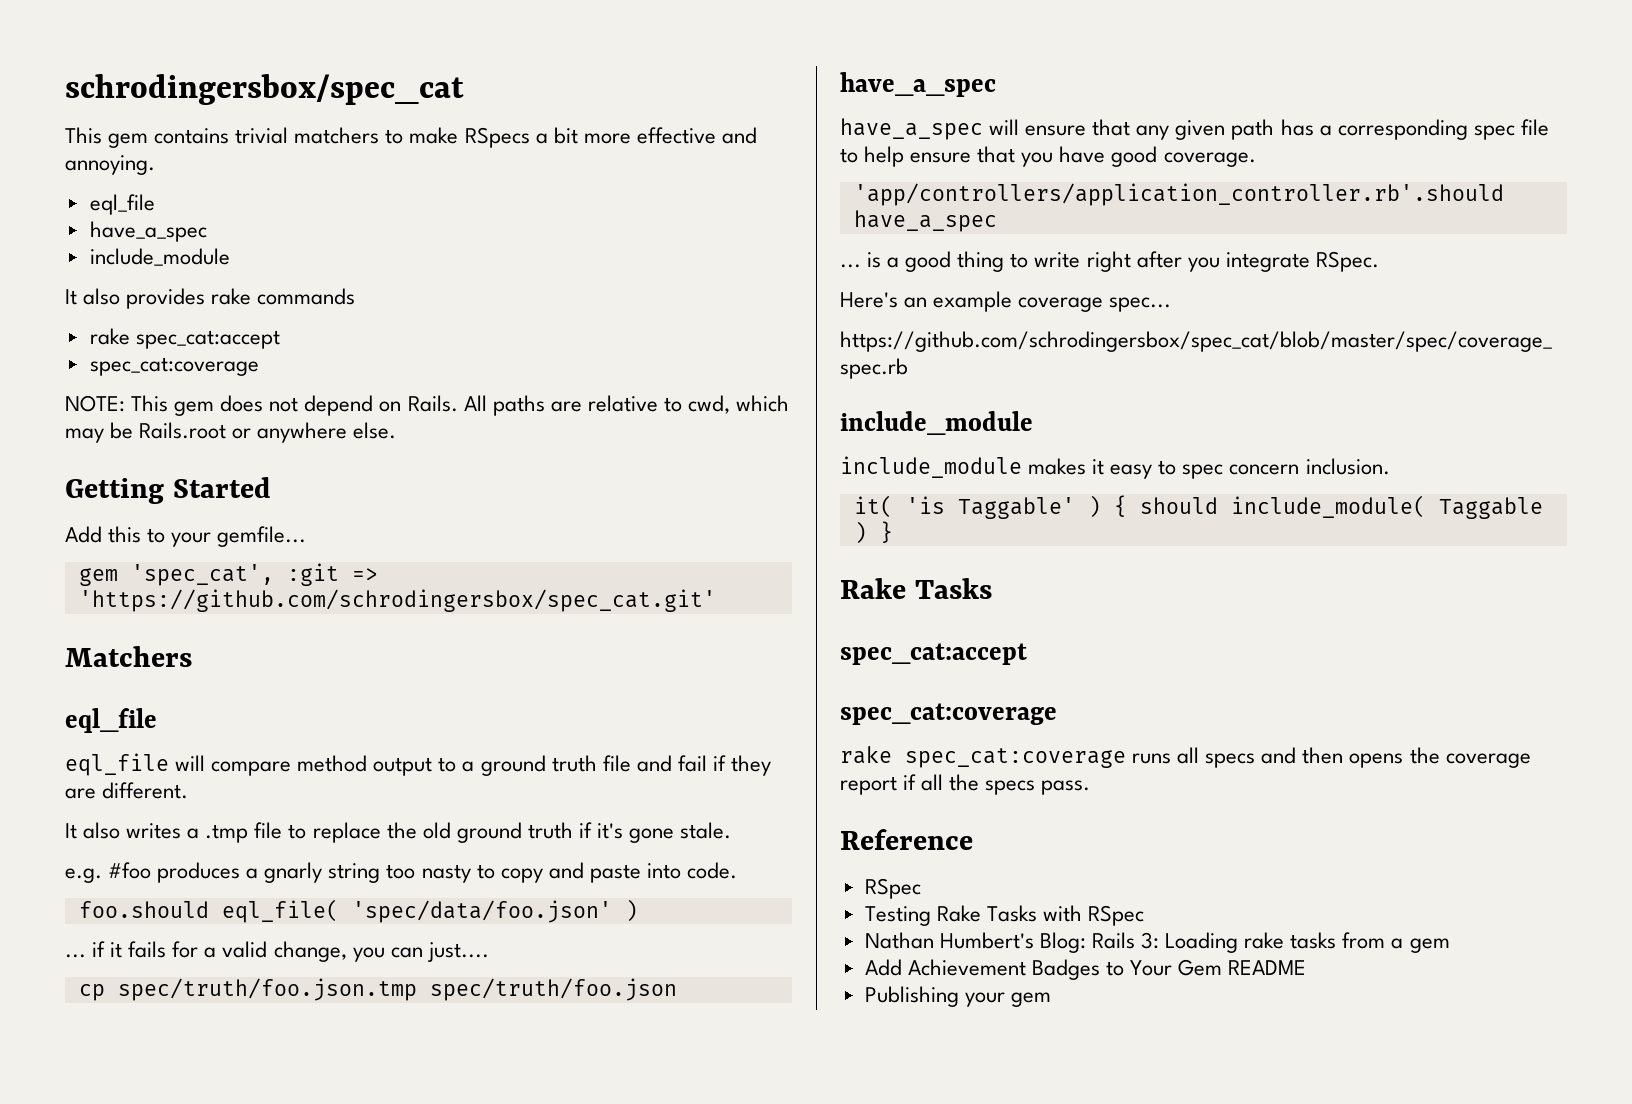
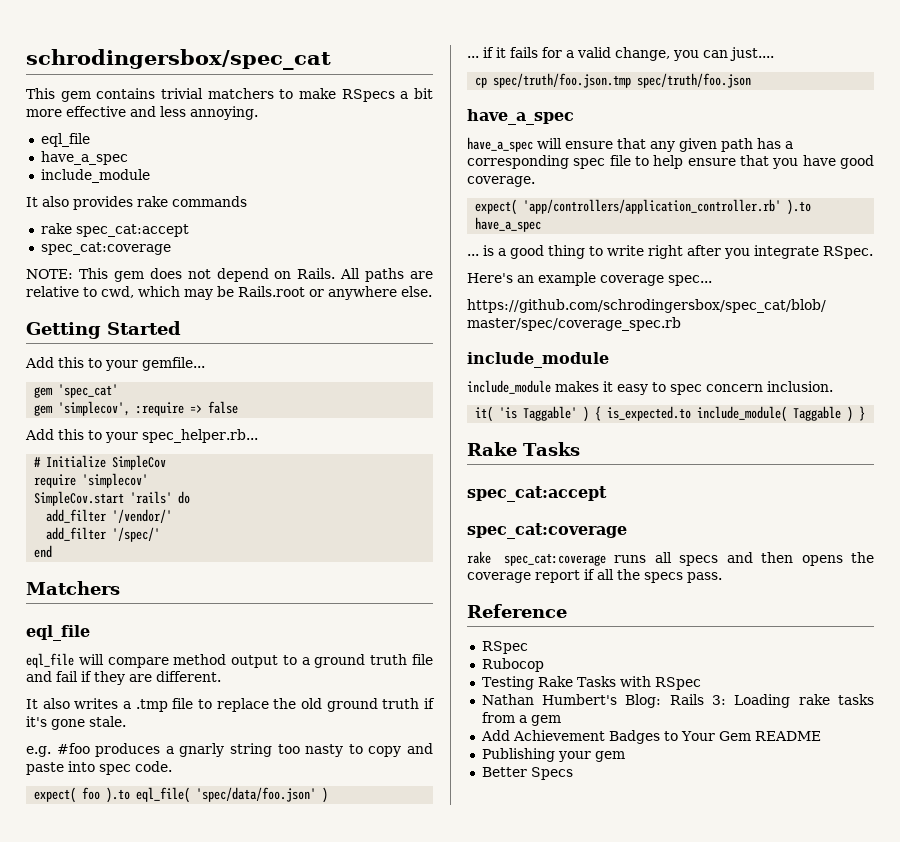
- This gem contains trivial matchers to make RSpecs a bit more effective and annoying.
+ This gem contains trivial matchers to make RSpecs a bit more effective and less annoying.
- gem 'spec_cat', :git => 'https://github.com/schrodingersbox/spec_cat.git'
+ gem 'spec_cat'
+ gem 'simplecov', :require => false
+ Add this to your spec_helper.rb...
+ # Initialize SimpleCov
+ require 'simplecov'
+ SimpleCov.start 'rails' do
+ add_filter '/vendor/'
+ add_filter '/spec/'
+ end
- e.g. #foo produces a gnarly string too nasty to copy and paste into code.
+ e.g. #foo produces a gnarly string too nasty to copy and paste into spec code.
- foo.should eql_file( 'spec/data/foo.json' )
+ expect( foo ).to eql_file( 'spec/data/foo.json' )
- 'app/controllers/application_controller.rb'.should have_a_spec
+ expect( 'app/controllers/application_controller.rb' ).to have_a_spec
- it( 'is Taggable' ) { should include_module( Taggable ) }
+ it( 'is Taggable' ) { is_expected.to include_module( Taggable ) }
+ Rubocop
+ Better Specs

